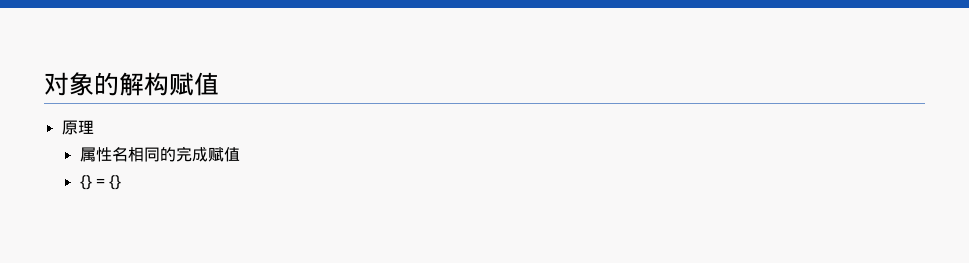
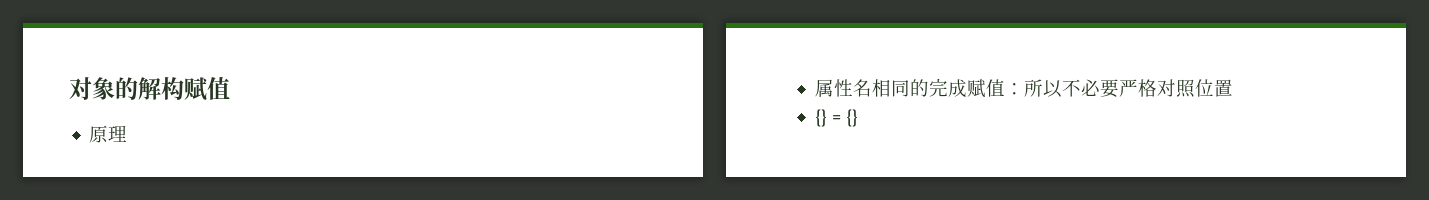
- 属性名相同的完成赋值
+ 属性名相同的完成赋值：所以不必要严格对照位置

